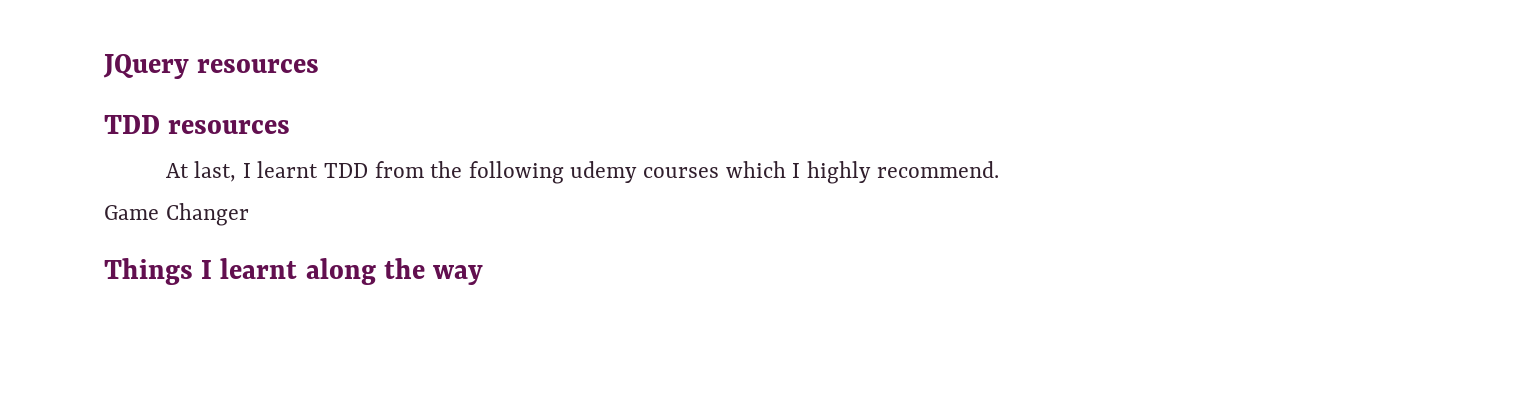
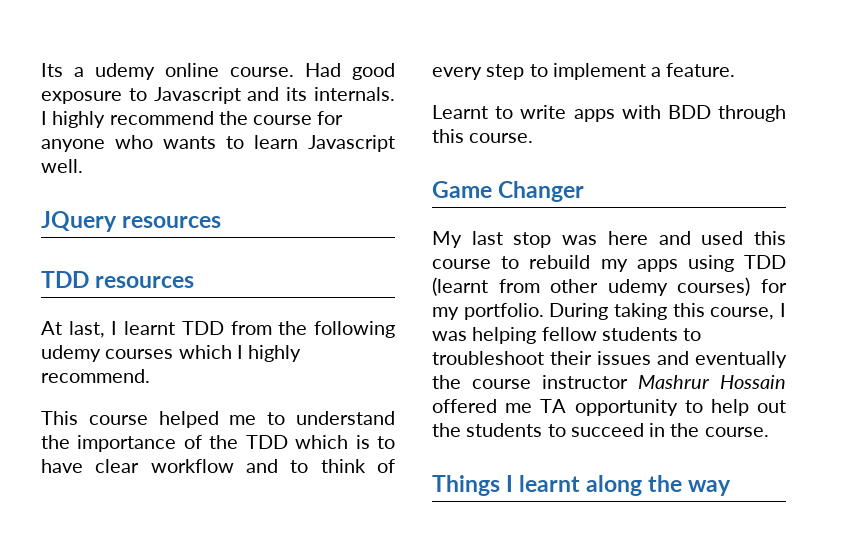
+ Its a udemy online course. Had good exposure to Javascript and its internals. I highly recommend the course for anyone who wants to learn Javascript well.
+ This course helped me to understand the importance of the TDD which is to have clear workflow and to think of every step to implement a feature.
+ Learnt to write apps with BDD through this course.
  Game Changer
+ My last stop was here and used this course to rebuild my apps using TDD (learnt from other udemy courses) for my portfolio. During taking this course, I was helping fellow students to troubleshoot their issues and eventually the course instructor Mashrur Hossain offered me TA opportunity to help out the students to succeed in the course.

